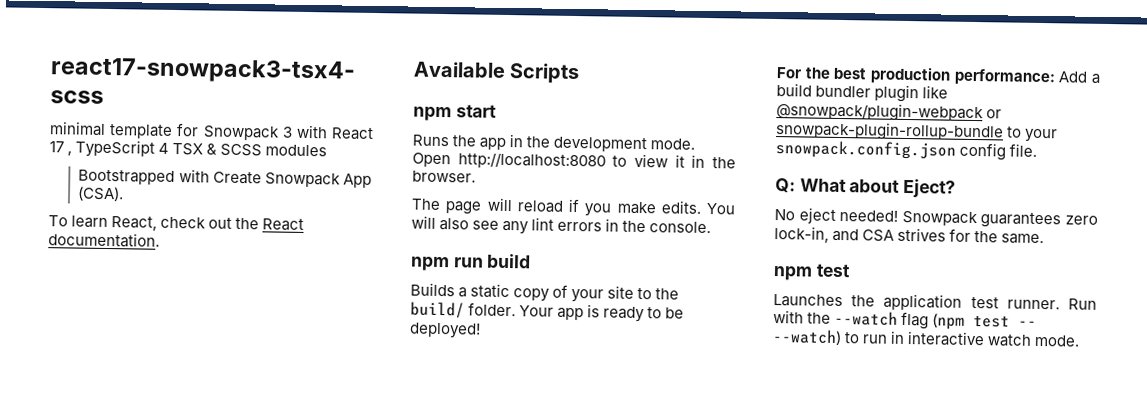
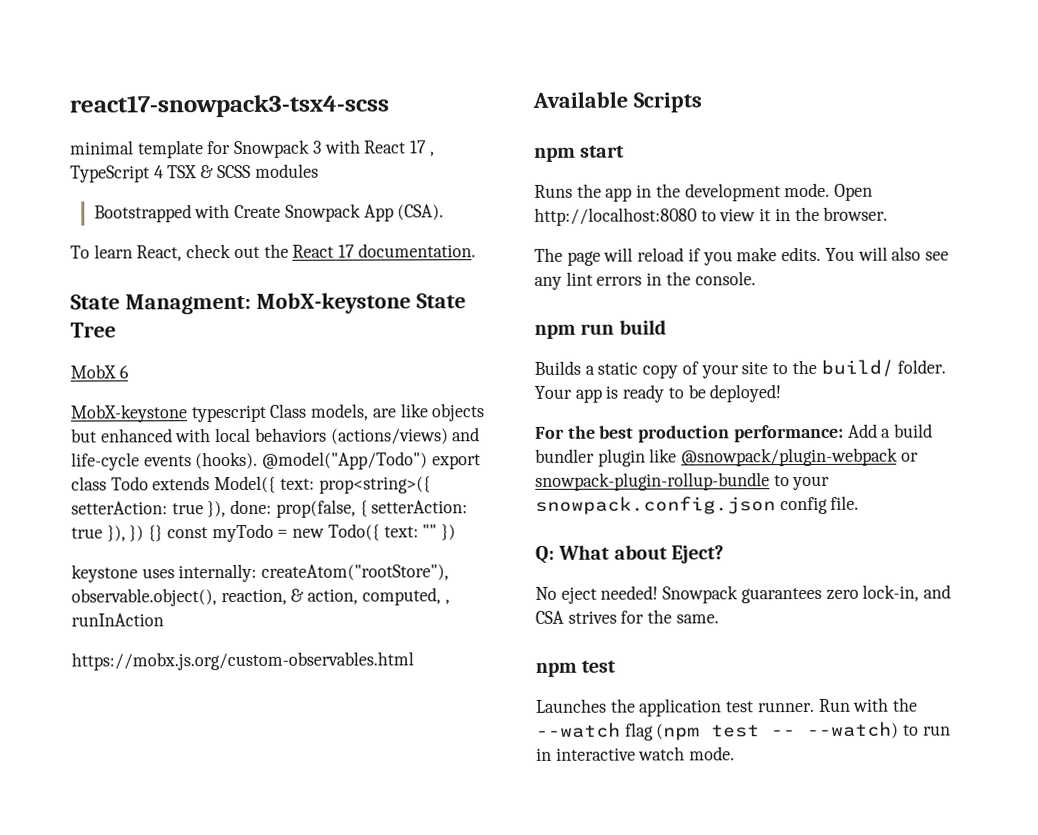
- To learn React, check out the React documentation.
+ To learn React, check out the React 17 documentation.
+ State Managment: MobX-keystone State Tree
+ MobX 6
+ MobX-keystone typescript Class models, are like objects but enhanced with local behaviors (actions/views) and life-cycle events (hooks). @model("App/Todo") export class Todo extends Model({ text: prop<string>({ setterAction: true }), done: prop(false, { setterAction: true }), }) {} const myTodo = new Todo({ text: "" })
+ keystone uses internally: createAtom("rootStore"), observable.object(), reaction, & action, computed, , runInAction
+ https://mobx.js.org/custom-observables.html

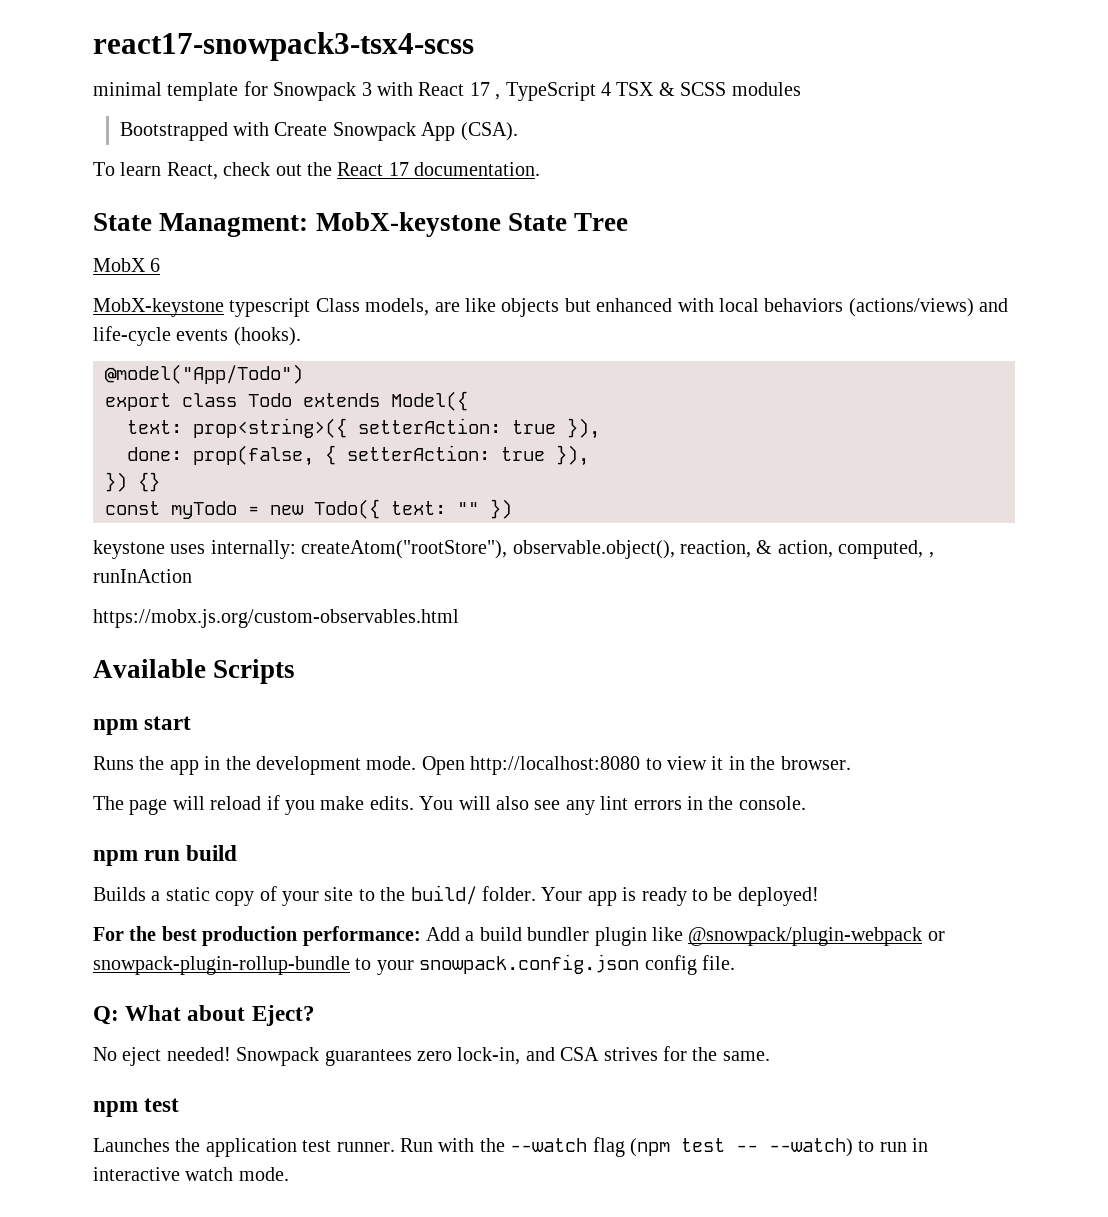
- MobX-keystone typescript Class models, are like objects but enhanced with local behaviors (actions/views) and life-cycle events (hooks). @model("App/Todo") export class Todo extends Model({ text: prop<string>({ setterAction: true }), done: prop(false, { setterAction: true }), }) {} const myTodo = new Todo({ text: "" })
+ MobX-keystone typescript Class models, are like objects but enhanced with local behaviors (actions/views) and life-cycle events (hooks).
+ @model("App/Todo")
+ export class Todo extends Model({
+ text: prop<string>({ setterAction: true }),
+ done: prop(false, { setterAction: true }),
+ }) {}
+ const myTodo = new Todo({ text: "" })

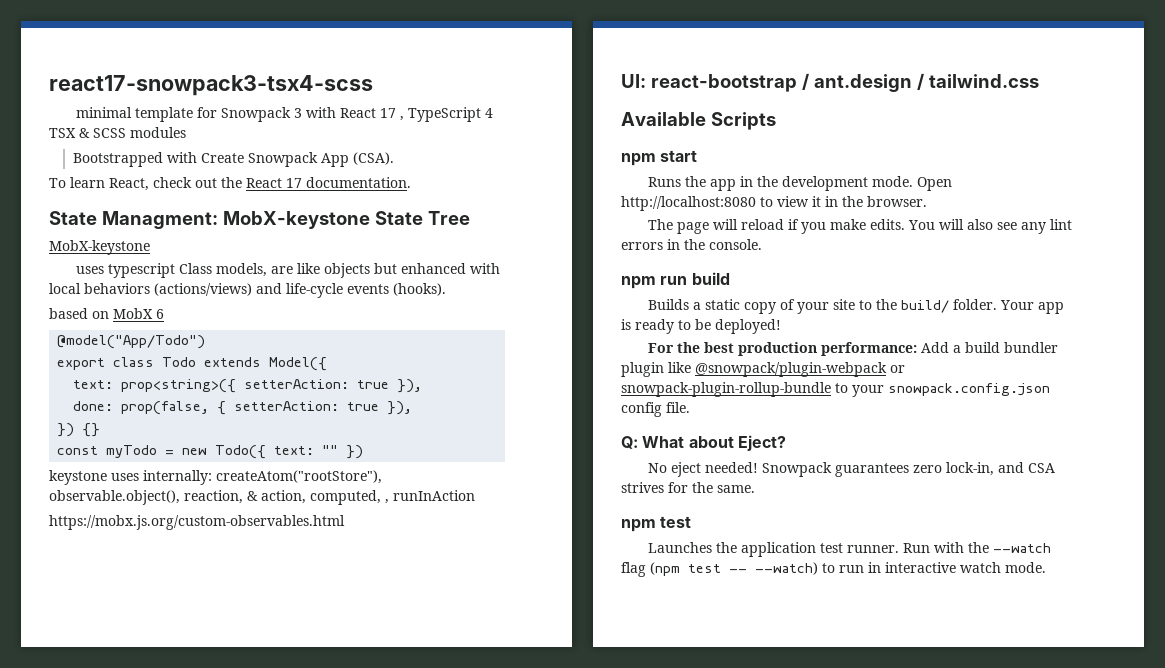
  State Managment: MobX-keystone State Tree
- MobX 6
- MobX-keystone typescript Class models, are like objects but enhanced with local behaviors (actions/views) and life-cycle events (hooks).
+ MobX-keystone
+ uses typescript Class models, are like objects but enhanced with local behaviors (actions/views) and life-cycle events (hooks).
+ based on MobX 6
+ UI: react-bootstrap / ant.design / tailwind.css

